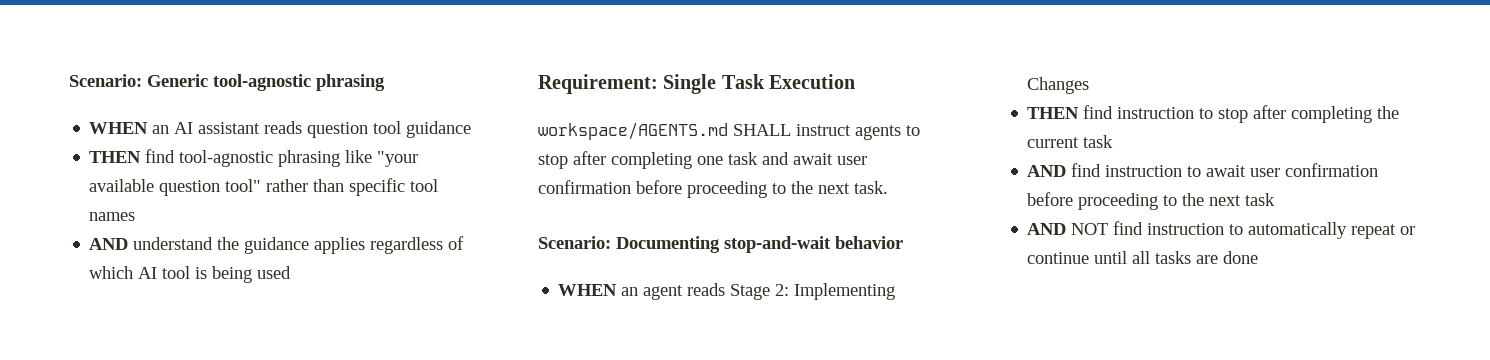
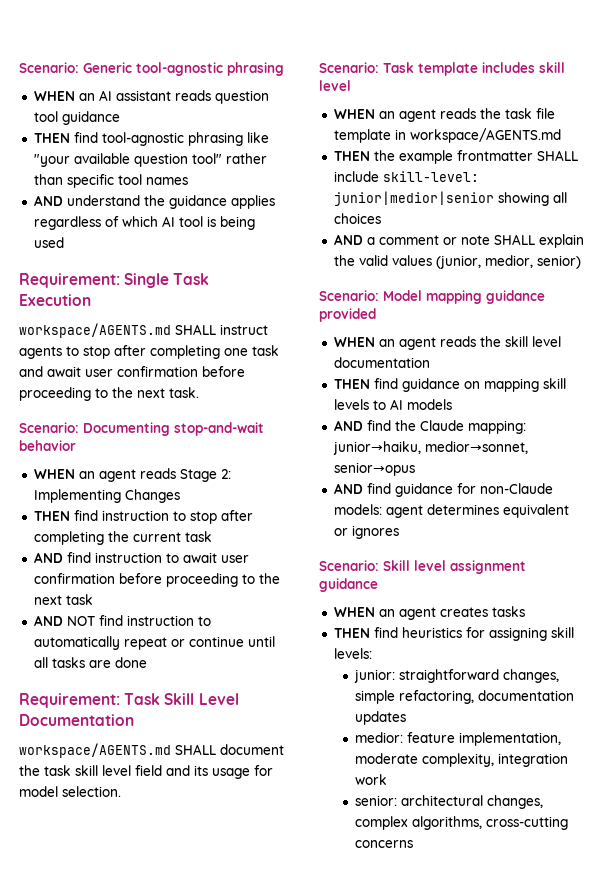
+ Requirement: Task Skill Level Documentation
+ workspace/AGENTS.md SHALL document the task skill level field and its usage for model selection.
+ Scenario: Task template includes skill level
+ WHEN an agent reads the task file template in workspace/AGENTS.md
+ THEN the example frontmatter SHALL include skill-level: junior|medior|senior showing all choices
+ AND a comment or note SHALL explain the valid values (junior, medior, senior)
+ Scenario: Model mapping guidance provided
+ WHEN an agent reads the skill level documentation
+ THEN find guidance on mapping skill levels to AI models
+ AND find the Claude mapping: junior→haiku, medior→sonnet, senior→opus
+ AND find guidance for non-Claude models: agent determines equivalent or ignores
+ Scenario: Skill level assignment guidance
+ WHEN an agent creates tasks
+ THEN find heuristics for assigning skill levels:
+ junior: straightforward changes, simple refactoring, documentation updates
+ medior: feature implementation, moderate complexity, integration work
+ senior: architectural changes, complex algorithms, cross-cutting concerns

